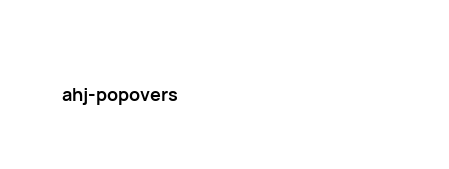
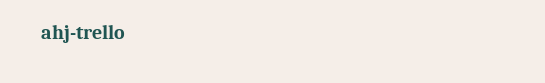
- ahj-popovers
+ ahj-trello

